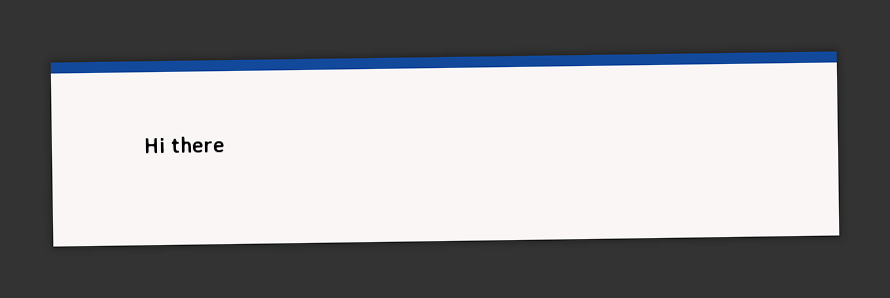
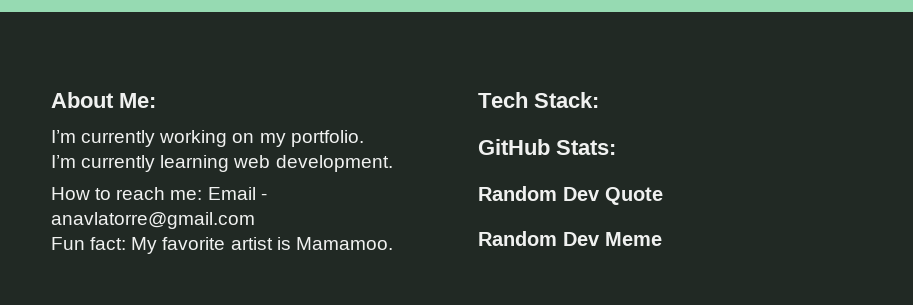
- Hi there
+ About Me:
+ I’m currently working on my portfolio.
+ I’m currently learning web development.
+ How to reach me: Email - anavlatorre@gmail.com
+ Fun fact: My favorite artist is Mamamoo.
+ Tech Stack:
+ GitHub Stats:
+ Random Dev Quote
+ Random Dev Meme

